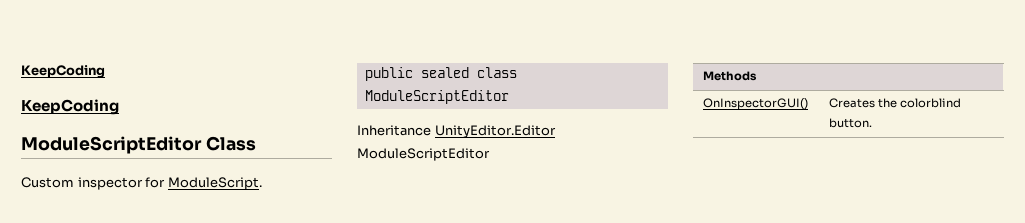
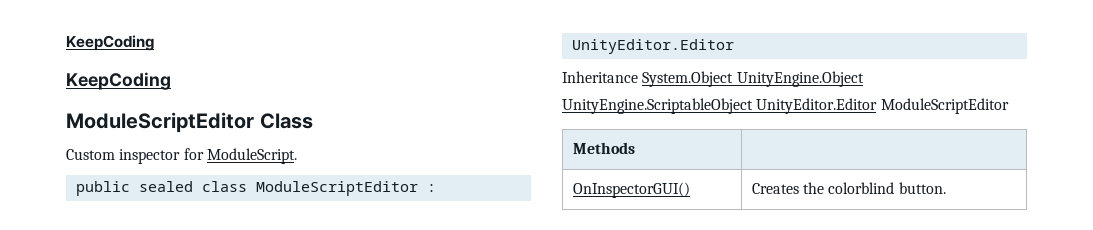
- public sealed class ModuleScriptEditor
+ public sealed class ModuleScriptEditor : UnityEditor.Editor
- Inheritance UnityEditor.Editor ModuleScriptEditor
+ Inheritance System.Object UnityEngine.Object UnityEngine.ScriptableObject UnityEditor.Editor ModuleScriptEditor

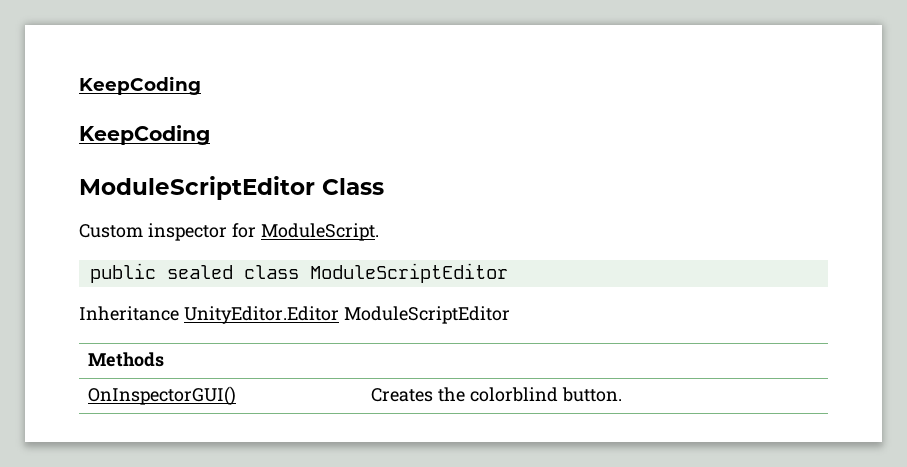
- public sealed class ModuleScriptEditor : UnityEditor.Editor
+ public sealed class ModuleScriptEditor
- Inheritance System.Object UnityEngine.Object UnityEngine.ScriptableObject UnityEditor.Editor ModuleScriptEditor
+ Inheritance UnityEditor.Editor ModuleScriptEditor

